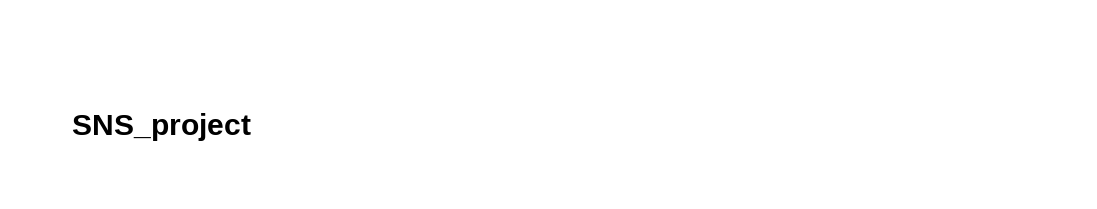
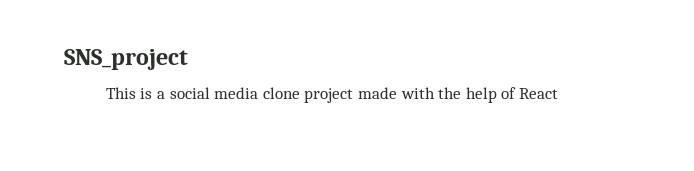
+ This is a social media clone project made with the help of React

